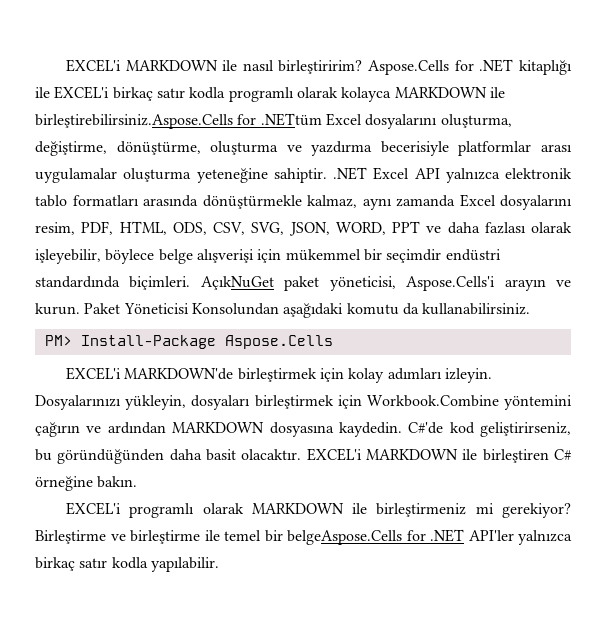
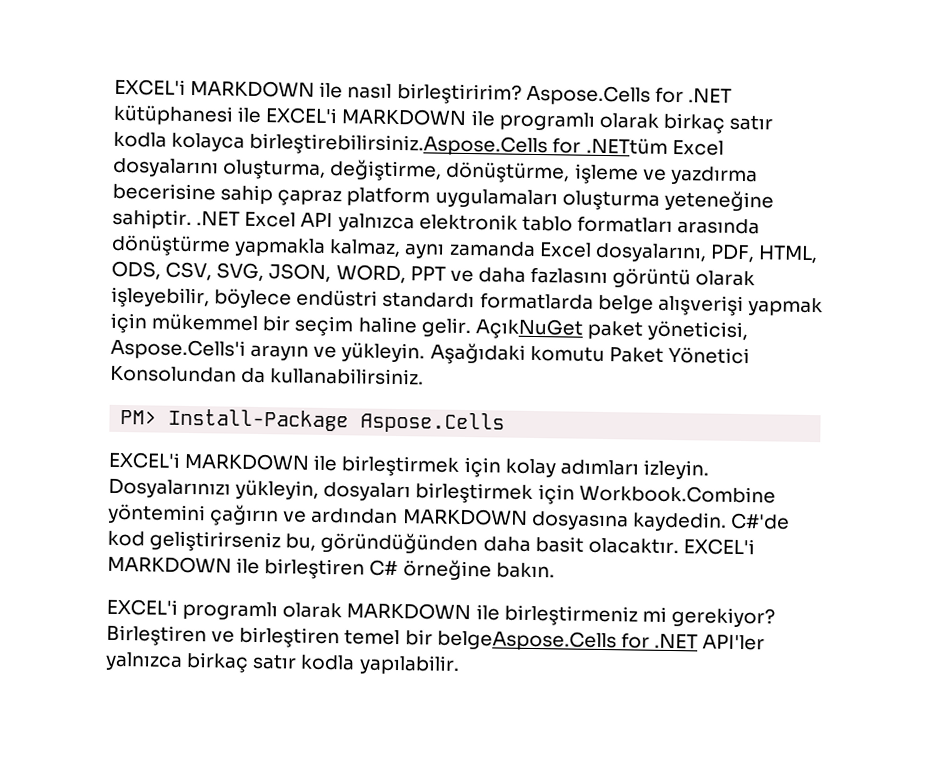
- Aspose.Cells for .NET kitaplığı ile EXCEL'i birkaç satır kodla programlı olarak kolayca MARKDOWN ile birleştirebilirsiniz.Aspose.Cells for .NETtüm Excel dosyalarını oluşturma, değiştirme, dönüştürme, oluşturma ve yazdırma becerisiyle platformlar arası uygulamalar oluşturma yeteneğine sahiptir. .NET Excel API yalnızca elektronik tablo formatları arasında dönüştürmekle kalmaz, aynı zamanda Excel dosyalarını resim, PDF, HTML, ODS, CSV, SVG, JSON, WORD, PPT ve daha fazlası olarak işleyebilir, böylece belge alışverişi için mükemmel bir seçimdir endüstri standardında biçimleri.
+ Aspose.Cells for .NET kütüphanesi ile EXCEL'i MARKDOWN ile programlı olarak birkaç satır kodla kolayca birleştirebilirsiniz.Aspose.Cells for .NETtüm Excel dosyalarını oluşturma, değiştirme, dönüştürme, işleme ve yazdırma becerisine sahip çapraz platform uygulamaları oluşturma yeteneğine sahiptir. .NET Excel API yalnızca elektronik tablo formatları arasında dönüştürme yapmakla kalmaz, aynı zamanda Excel dosyalarını, PDF, HTML, ODS, CSV, SVG, JSON, WORD, PPT ve daha fazlasını görüntü olarak işleyebilir, böylece endüstri standardı formatlarda belge alışverişi yapmak için mükemmel bir seçim haline gelir.
- AçıkNuGet paket yöneticisi, Aspose.Cells'i arayın ve kurun. Paket Yöneticisi Konsolundan aşağıdaki komutu da kullanabilirsiniz.
+ AçıkNuGet paket yöneticisi, Aspose.Cells'i arayın ve yükleyin. Aşağıdaki komutu Paket Yönetici Konsolundan da kullanabilirsiniz.
- EXCEL'i MARKDOWN'de birleştirmek için kolay adımları izleyin.
+ EXCEL'i MARKDOWN ile birleştirmek için kolay adımları izleyin.
- C#'de kod geliştirirseniz, bu göründüğünden daha basit olacaktır.
+ C#'de kod geliştirirseniz bu, göründüğünden daha basit olacaktır.
- Birleştirme ve birleştirme ile temel bir belgeAspose.Cells for .NET API'ler yalnızca birkaç satır kodla yapılabilir.
+ Birleştiren ve birleştiren temel bir belgeAspose.Cells for .NET API'ler yalnızca birkaç satır kodla yapılabilir.

